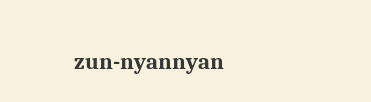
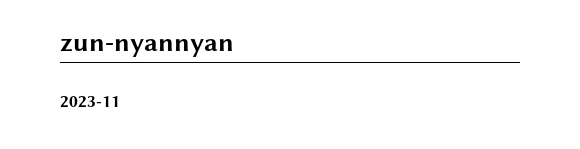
+ 2023-11

